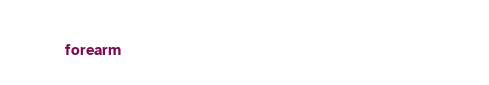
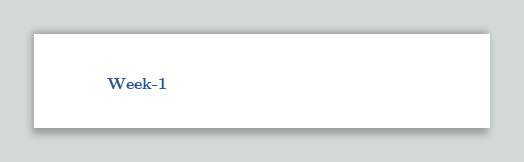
- forearm
+ Week-1

